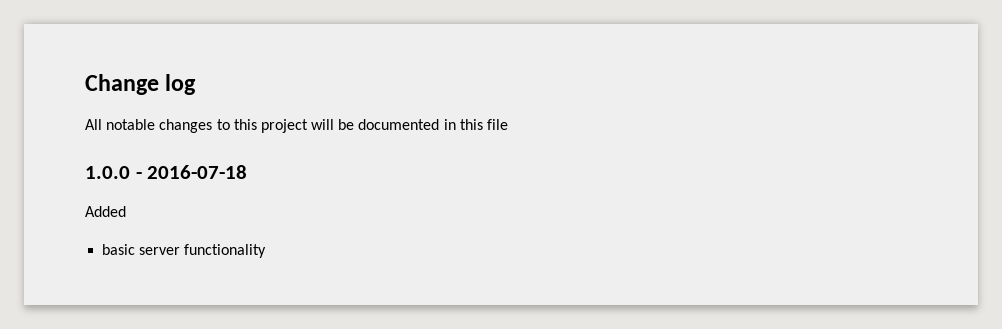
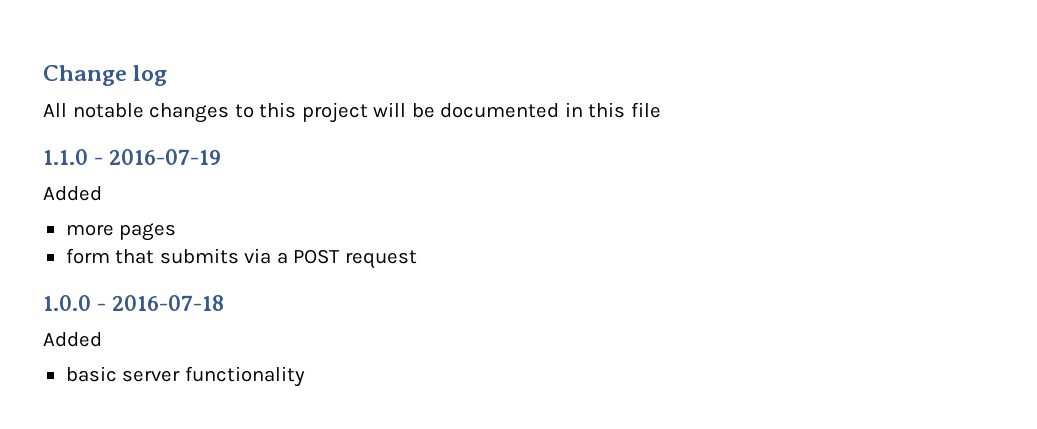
+ 1.1.0 - 2016-07-19
+ Added
+ more pages
+ form that submits via a POST request

